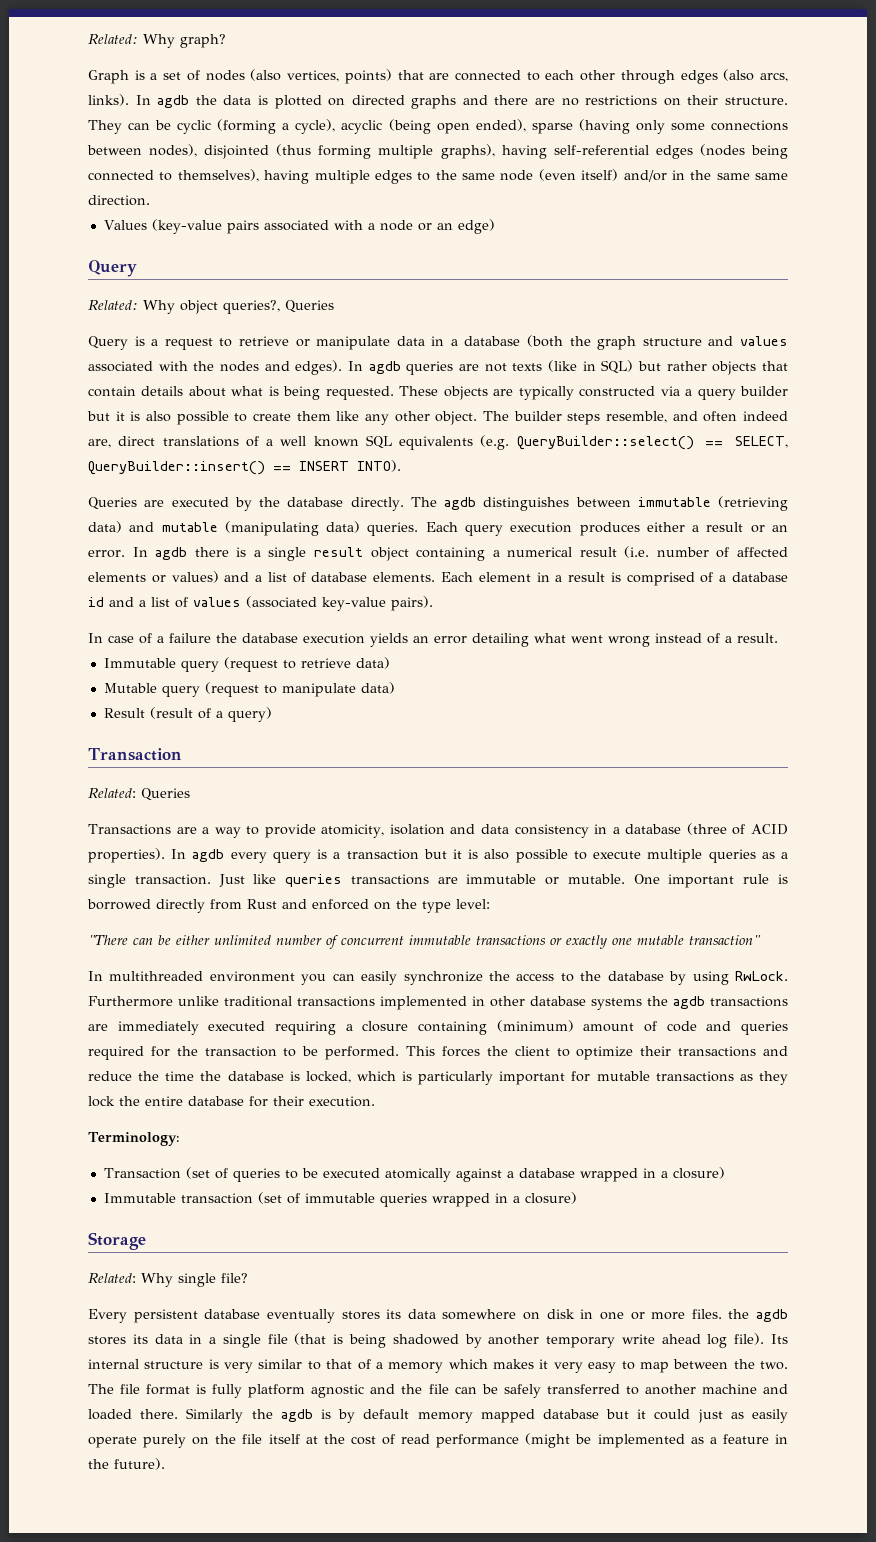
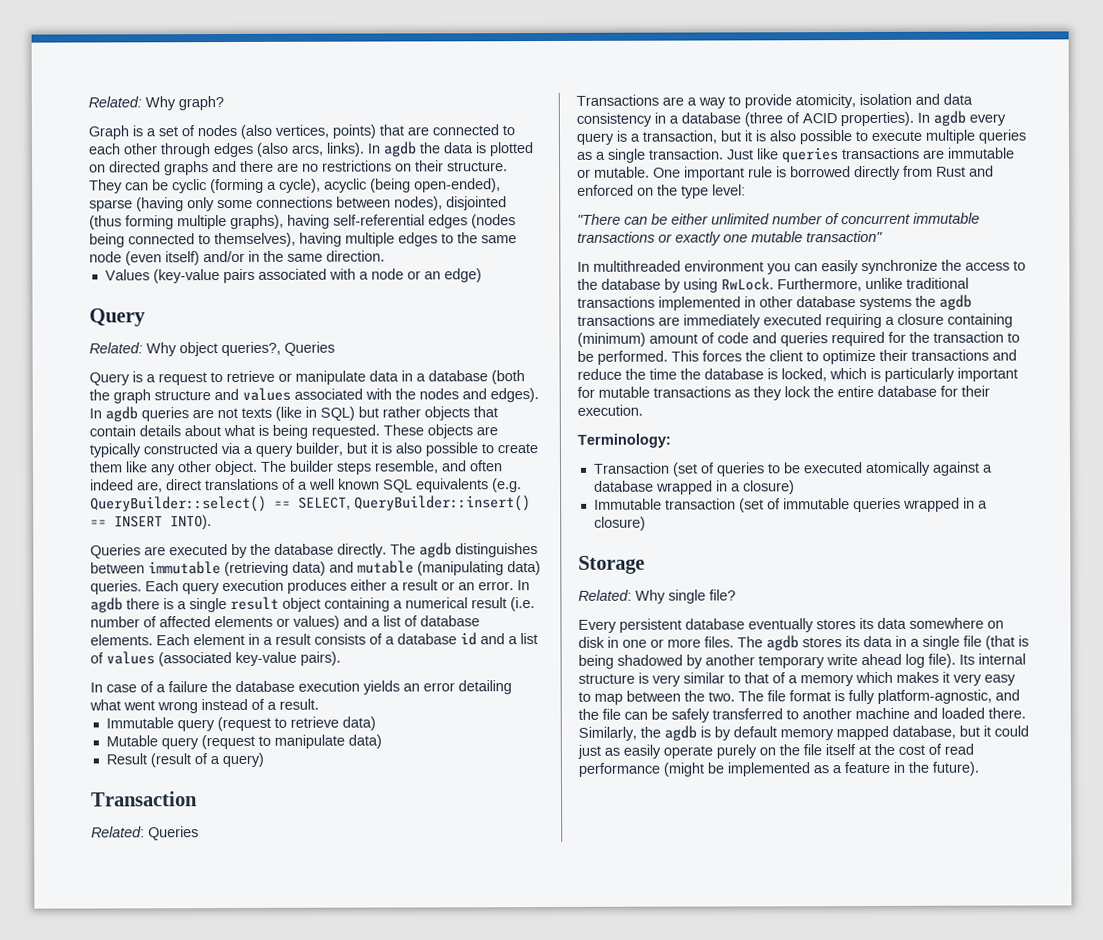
- They can be cyclic (forming a cycle), acyclic (being open ended), sparse (having only some connections between nodes), disjointed (thus forming multiple graphs), having self-referential edges (nodes being connected to themselves), having multiple edges to the same node (even itself) and/or in the same same direction.
+ They can be cyclic (forming a cycle), acyclic (being open-ended), sparse (having only some connections between nodes), disjointed (thus forming multiple graphs), having self-referential edges (nodes being connected to themselves), having multiple edges to the same node (even itself) and/or in the same direction.
- These objects are typically constructed via a query builder but it is also possible to create them like any other object.
+ These objects are typically constructed via a query builder, but it is also possible to create them like any other object.
- Each element in a result is comprised of a database id and a list of values (associated key-value pairs).
+ Each element in a result consists of a database id and a list of values (associated key-value pairs).
- In agdb every query is a transaction but it is also possible to execute multiple queries as a single transaction.
+ In agdb every query is a transaction, but it is also possible to execute multiple queries as a single transaction.
- Furthermore unlike traditional transactions implemented in other database systems the agdb transactions are immediately executed requiring a closure containing (minimum) amount of code and queries required for the transaction to be performed.
+ Furthermore, unlike traditional transactions implemented in other database systems the agdb transactions are immediately executed requiring a closure containing (minimum) amount of code and queries required for the transaction to be performed.
- Every persistent database eventually stores its data somewhere on disk in one or more files. the agdb stores its data in a single file (that is being shadowed by another temporary write ahead log file).
+ Every persistent database eventually stores its data somewhere on disk in one or more files. The agdb stores its data in a single file (that is being shadowed by another temporary write ahead log file).
- The file format is fully platform agnostic and the file can be safely transferred to another machine and loaded there.
+ The file format is fully platform-agnostic, and the file can be safely transferred to another machine and loaded there.
- Similarly the agdb is by default memory mapped database but it could just as easily operate purely on the file itself at the cost of read performance (might be implemented as a feature in the future).
+ Similarly, the agdb is by default memory mapped database, but it could just as easily operate purely on the file itself at the cost of read performance (might be implemented as a feature in the future).

